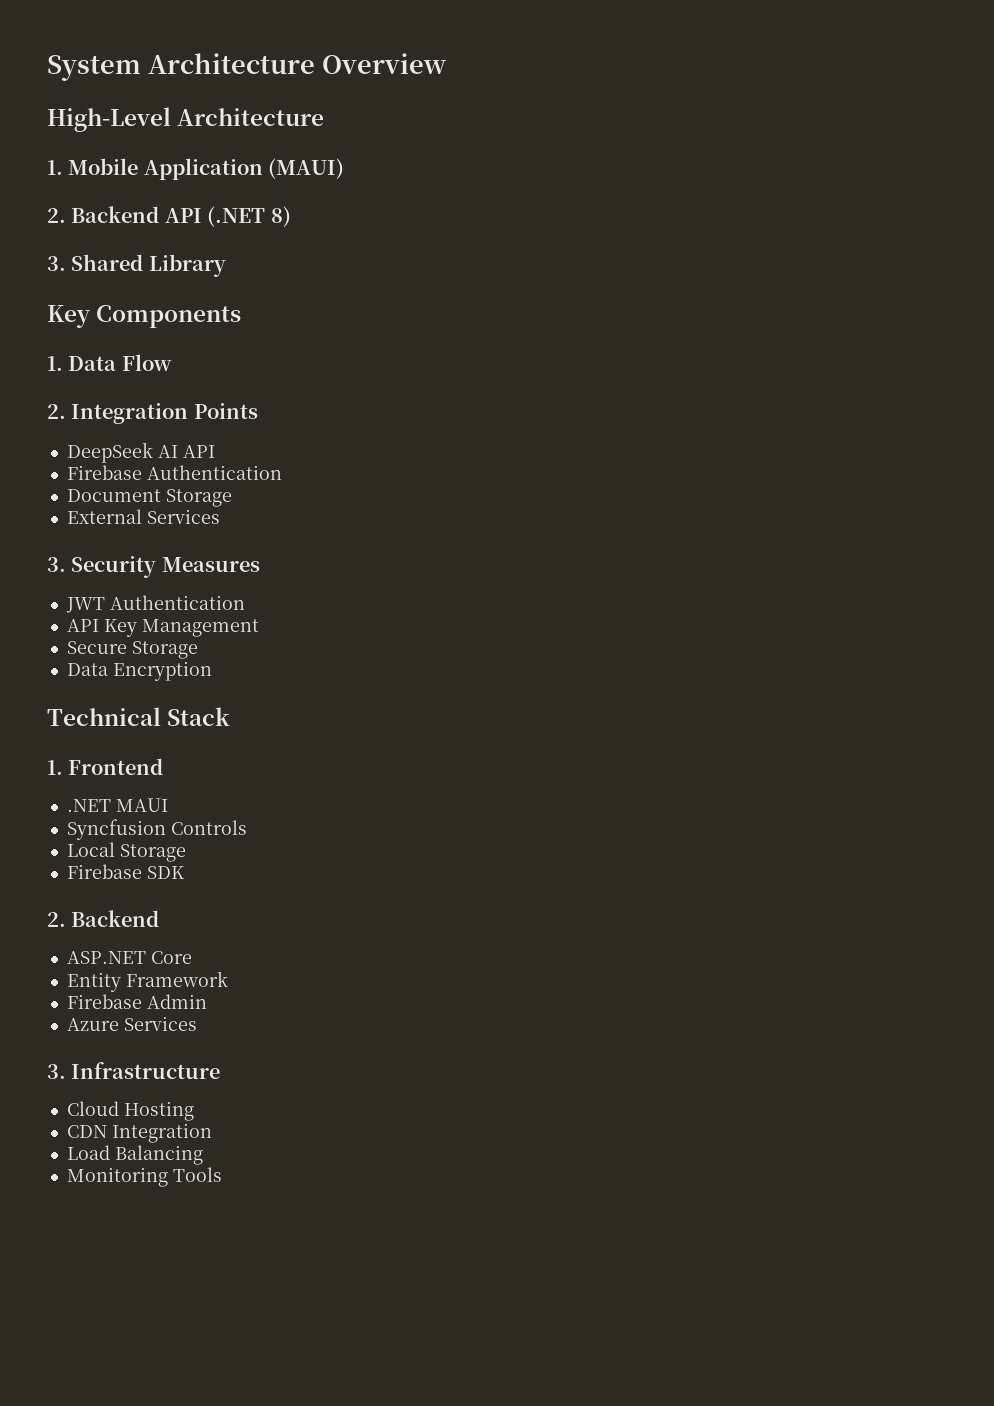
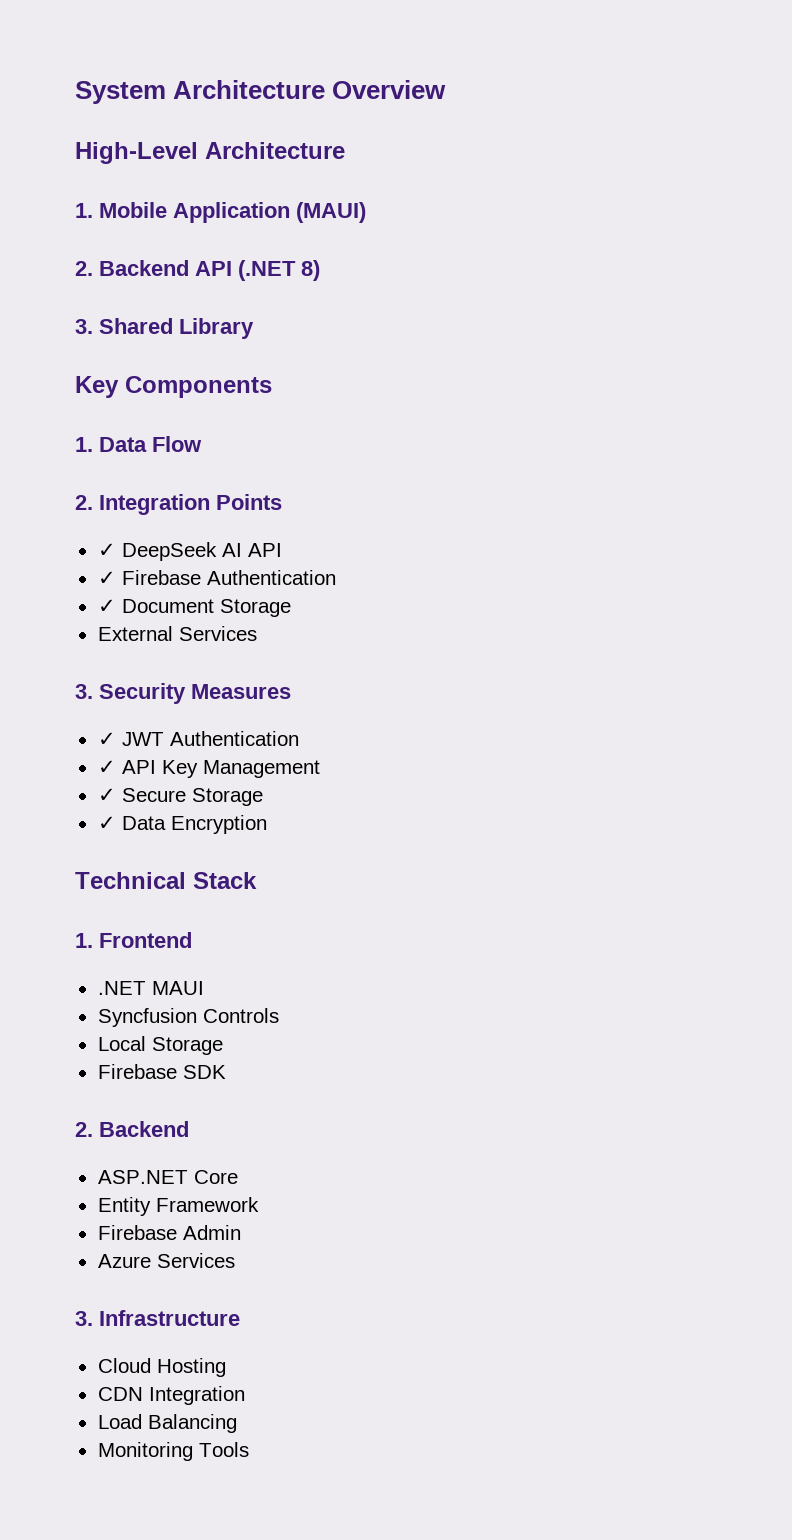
- DeepSeek AI API
+ ✓ DeepSeek AI API
- Firebase Authentication
+ ✓ Firebase Authentication
- Document Storage
+ ✓ Document Storage
- JWT Authentication
+ ✓ JWT Authentication
- API Key Management
+ ✓ API Key Management
- Secure Storage
+ ✓ Secure Storage
- Data Encryption
+ ✓ Data Encryption

